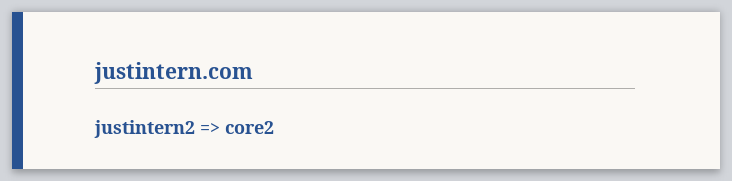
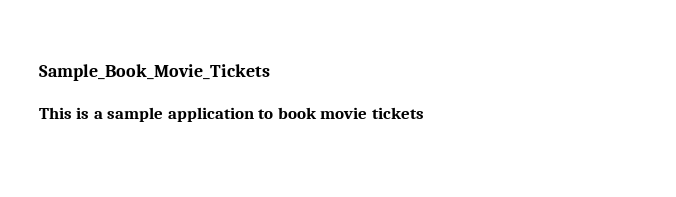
- justintern.com
- justintern2 => core2
+ Sample_Book_Movie_Tickets
+ This is a sample application to book movie tickets

